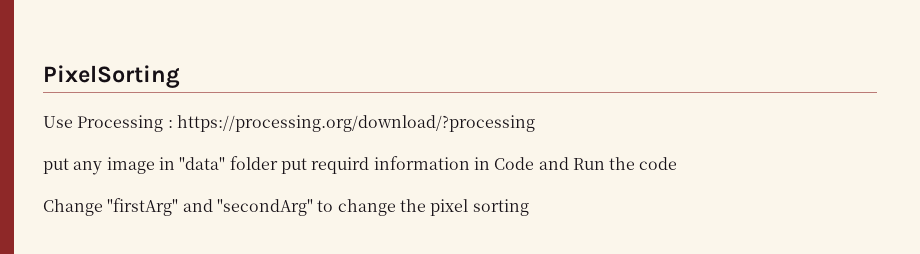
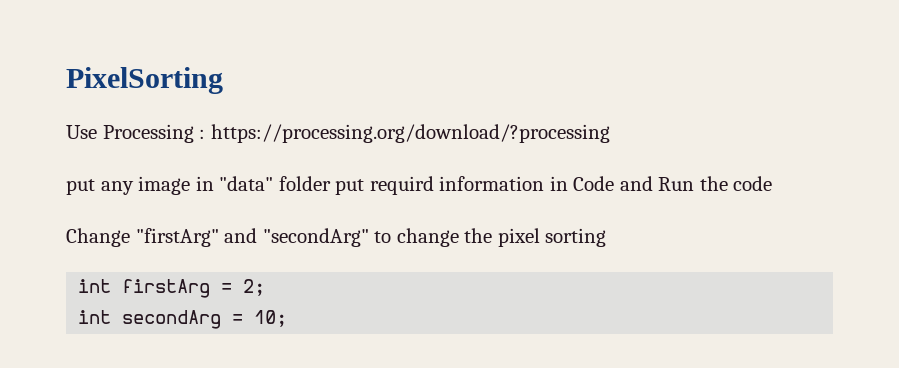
+ int firstArg = 2;
+ int secondArg = 10;

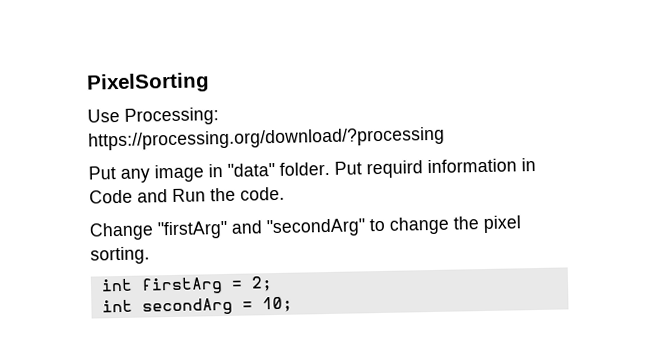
- Use Processing : https://processing.org/download/?processing
+ Use Processing: https://processing.org/download/?processing
- put any image in "data" folder put requird information in Code and Run the code
+ Put any image in "data" folder. Put requird information in Code and Run the code.
- Change "firstArg" and "secondArg" to change the pixel sorting
+ Change "firstArg" and "secondArg" to change the pixel sorting.

